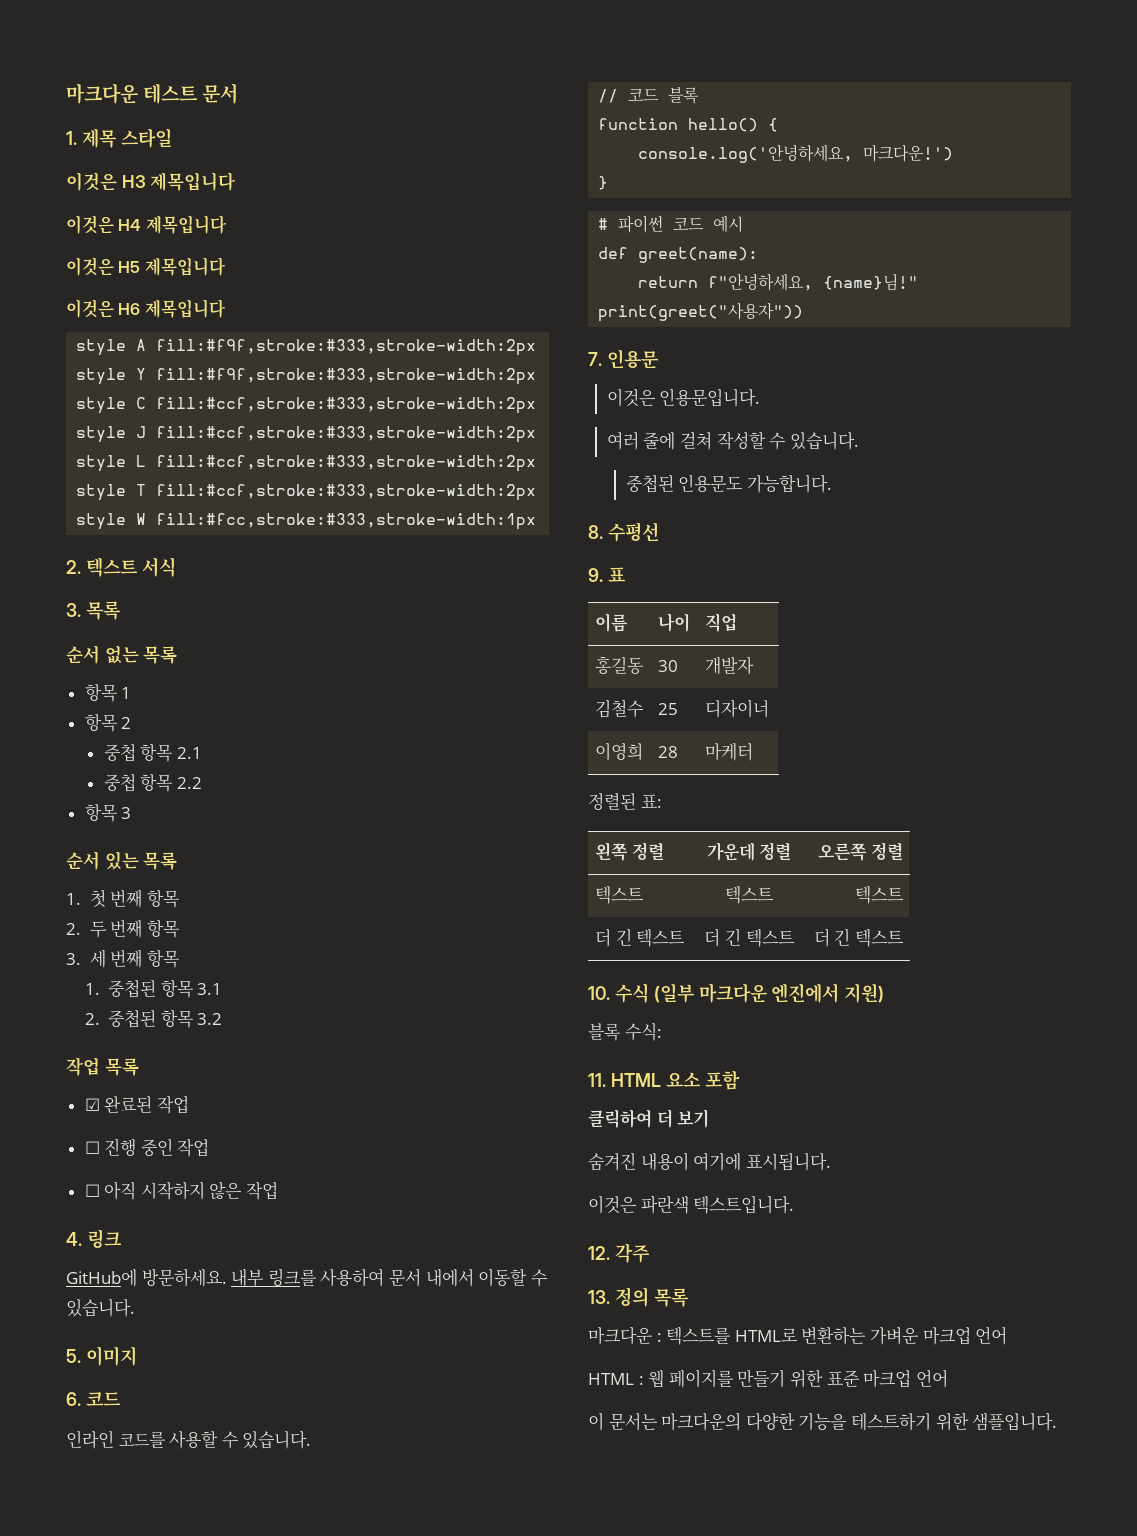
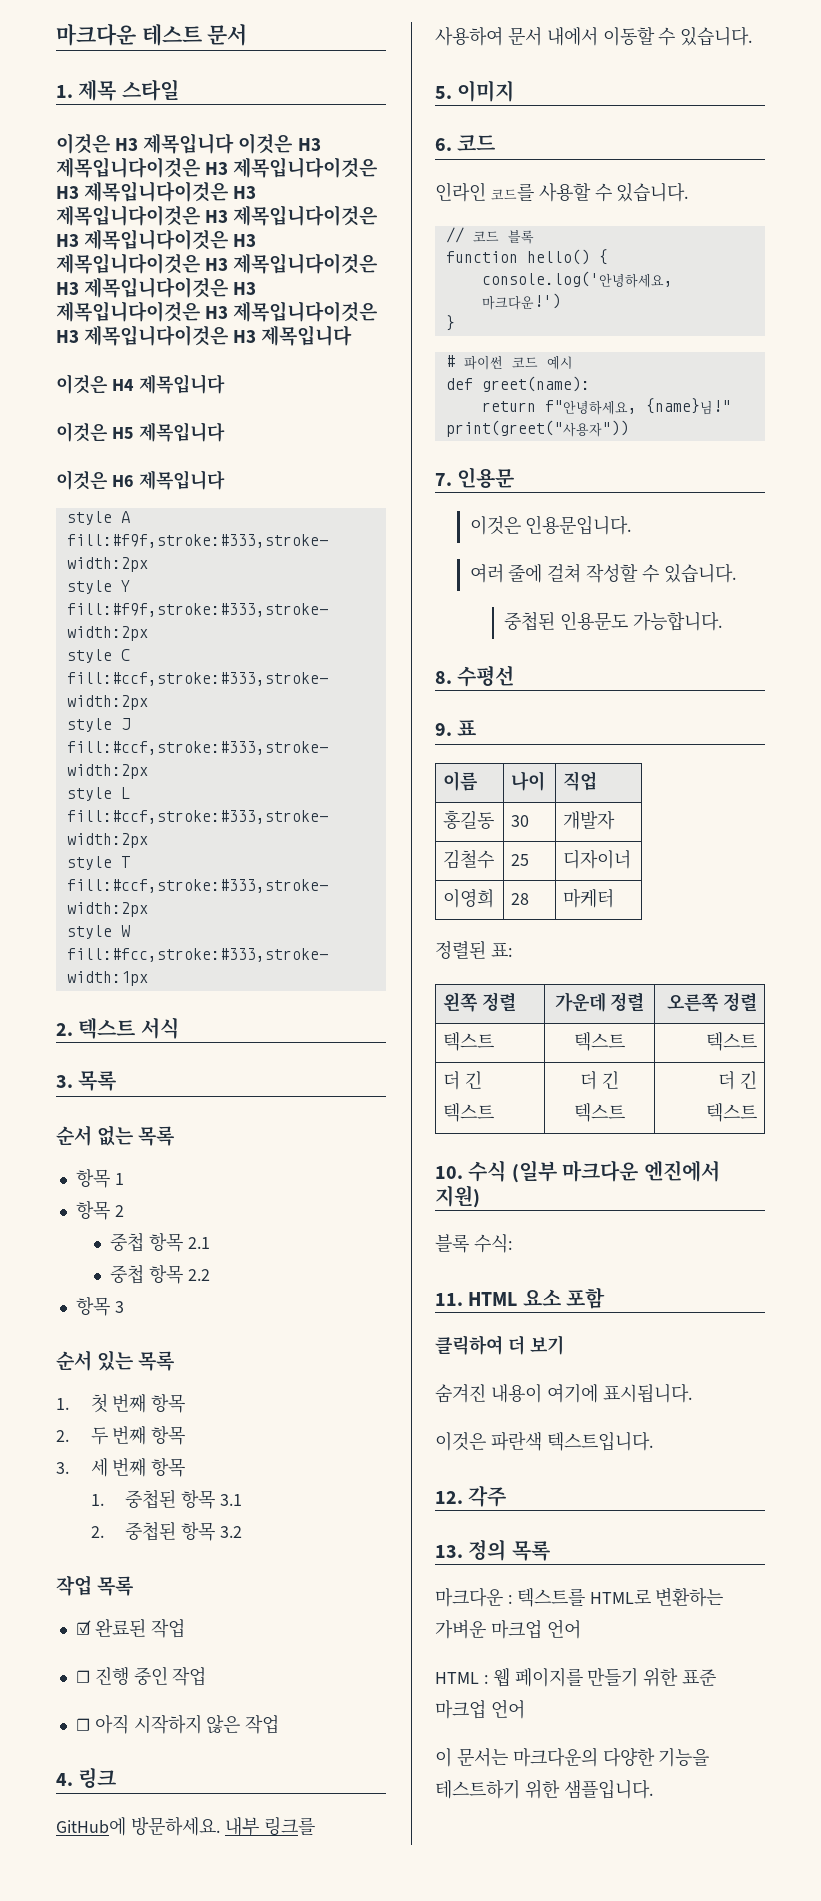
- 이것은 H3 제목입니다
+ 이것은 H3 제목입니다 이것은 H3 제목입니다이것은 H3 제목입니다이것은 H3 제목입니다이것은 H3 제목입니다이것은 H3 제목입니다이것은 H3 제목입니다이것은 H3 제목입니다이것은 H3 제목입니다이것은 H3 제목입니다이것은 H3 제목입니다이것은 H3 제목입니다이것은 H3 제목입니다이것은 H3 제목입니다

